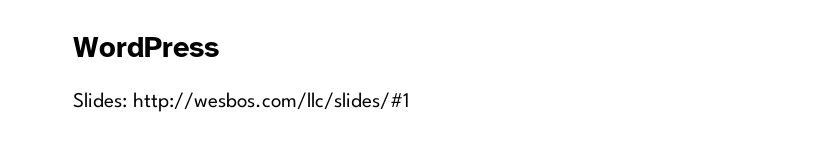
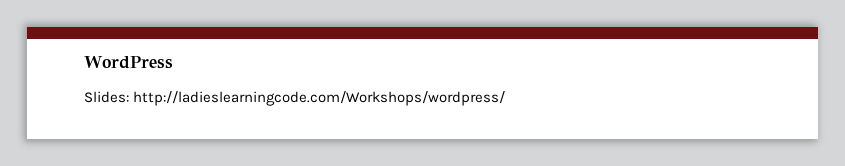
- Slides: http://wesbos.com/llc/slides/#1
+ Slides: http://ladieslearningcode.com/Workshops/wordpress/

